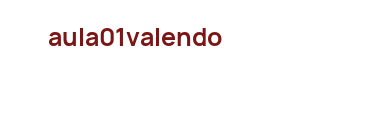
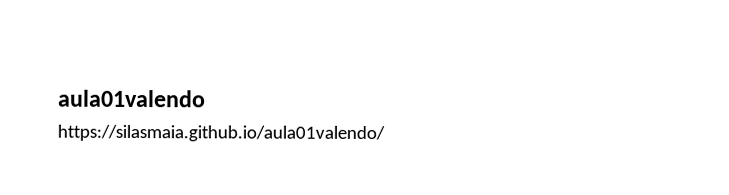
+ https://silasmaia.github.io/aula01valendo/

